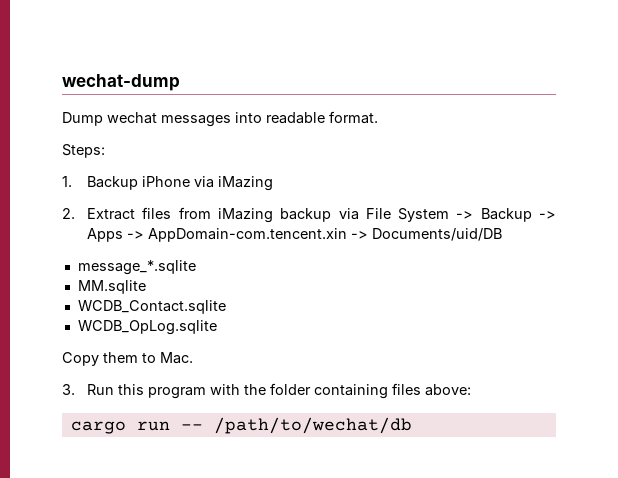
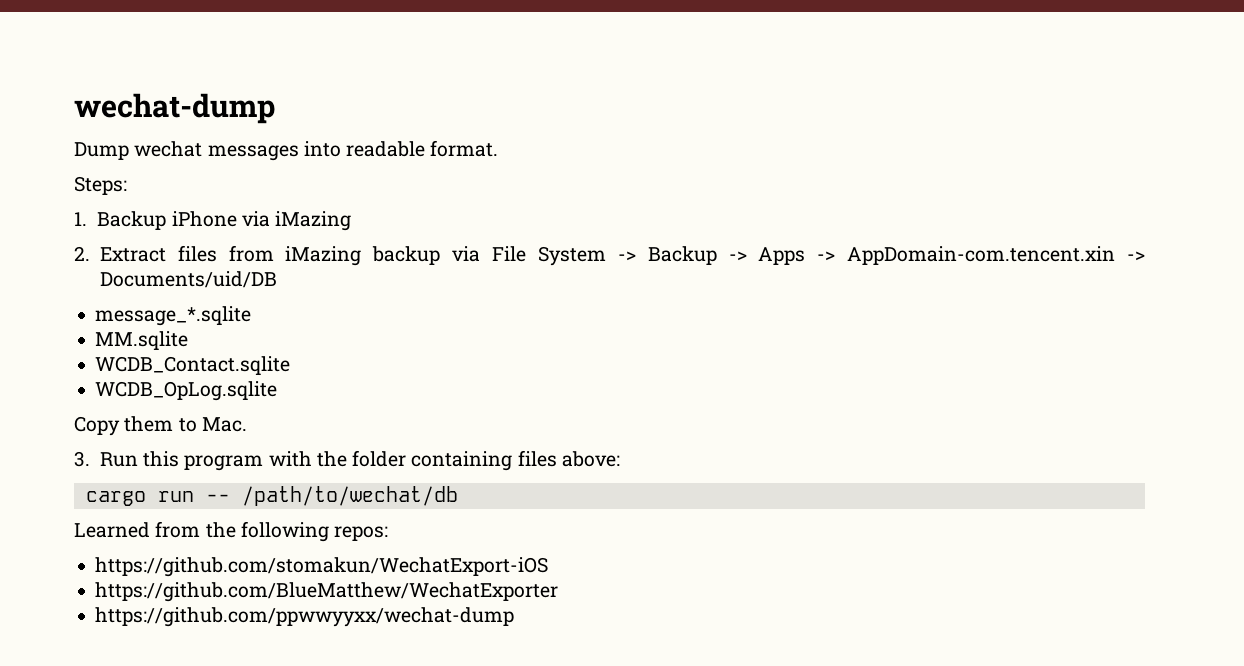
+ Learned from the following repos:
+ https://github.com/stomakun/WechatExport-iOS
+ https://github.com/BlueMatthew/WechatExporter
+ https://github.com/ppwwyyxx/wechat-dump

